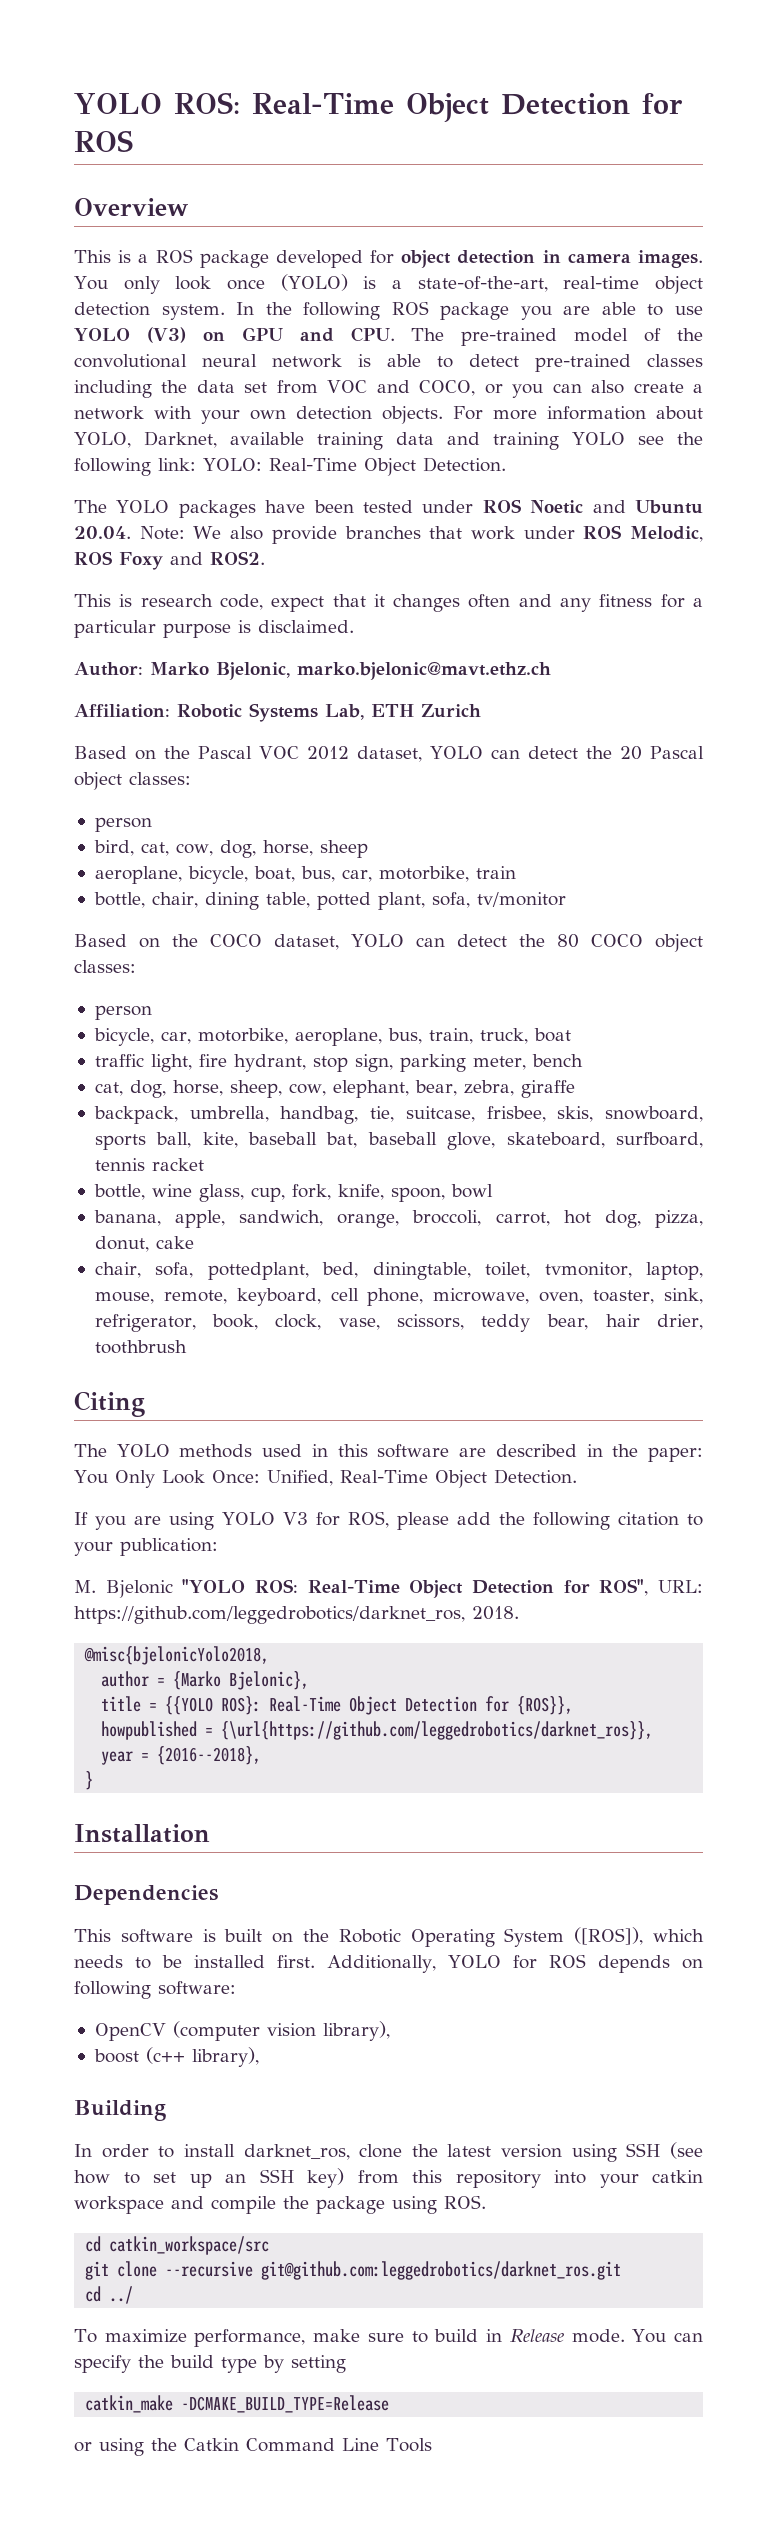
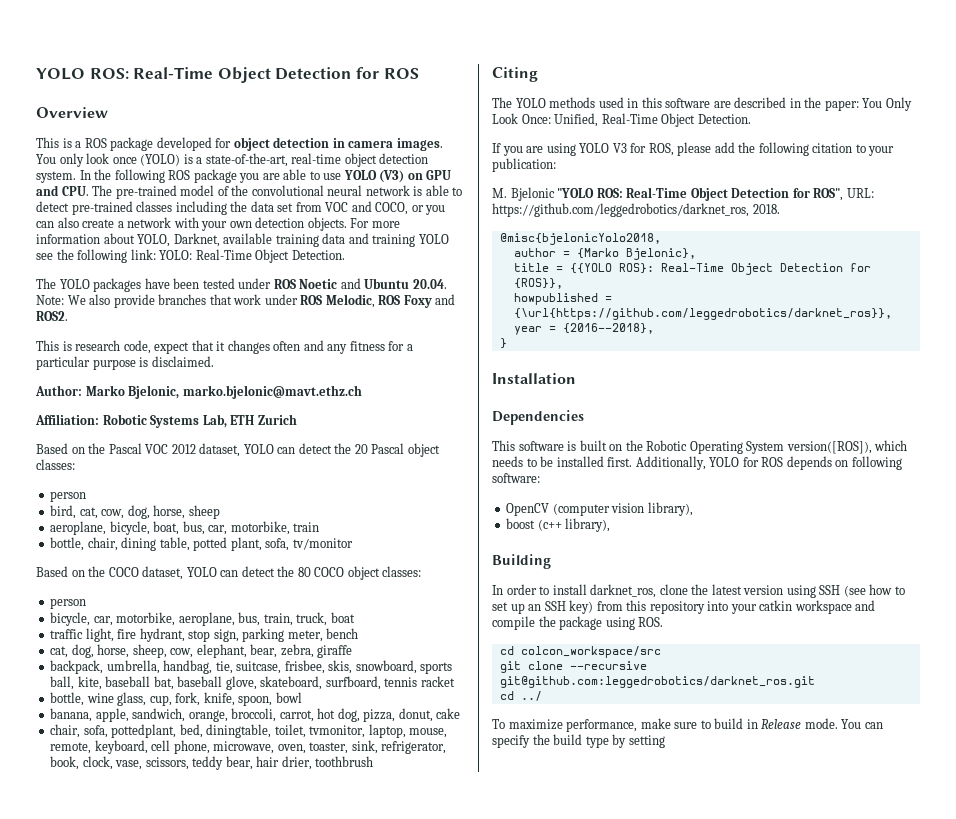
- This software is built on the Robotic Operating System ([ROS]), which needs to be installed first.
+ This software is built on the Robotic Operating System version([ROS]), which needs to be installed first.
- cd catkin_workspace/src
+ cd colcon_workspace/src
- catkin_make -DCMAKE_BUILD_TYPE=Release
- or using the Catkin Command Line Tools

